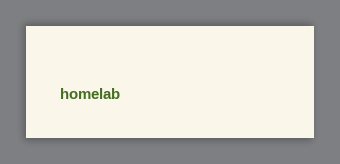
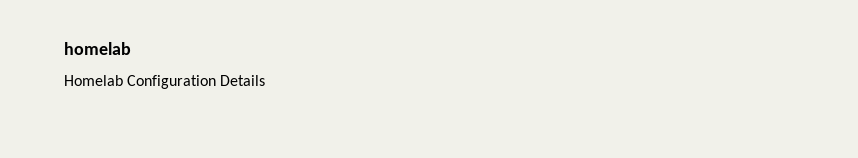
+ Homelab Configuration Details

